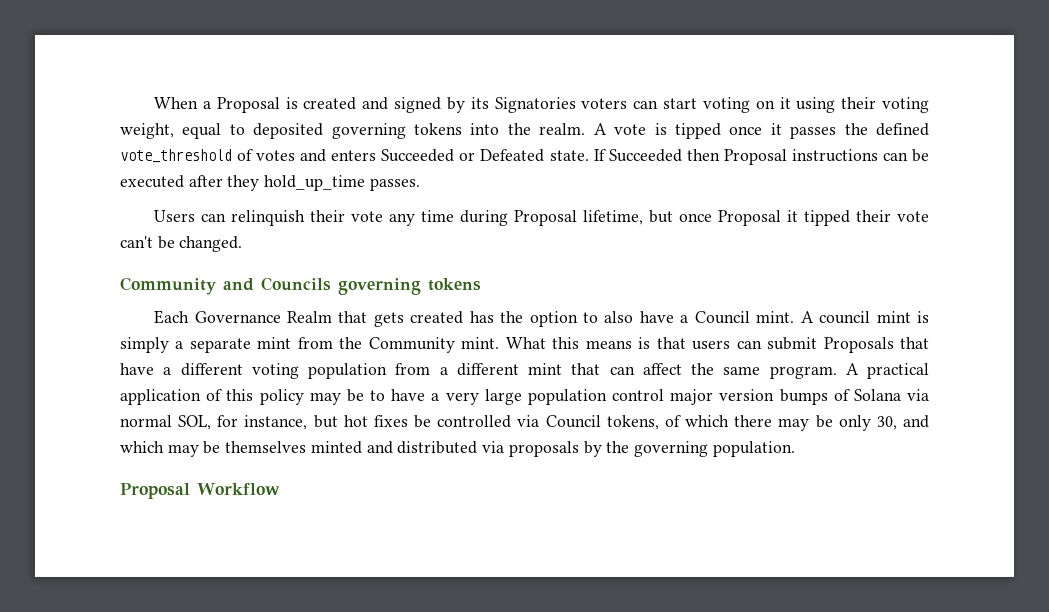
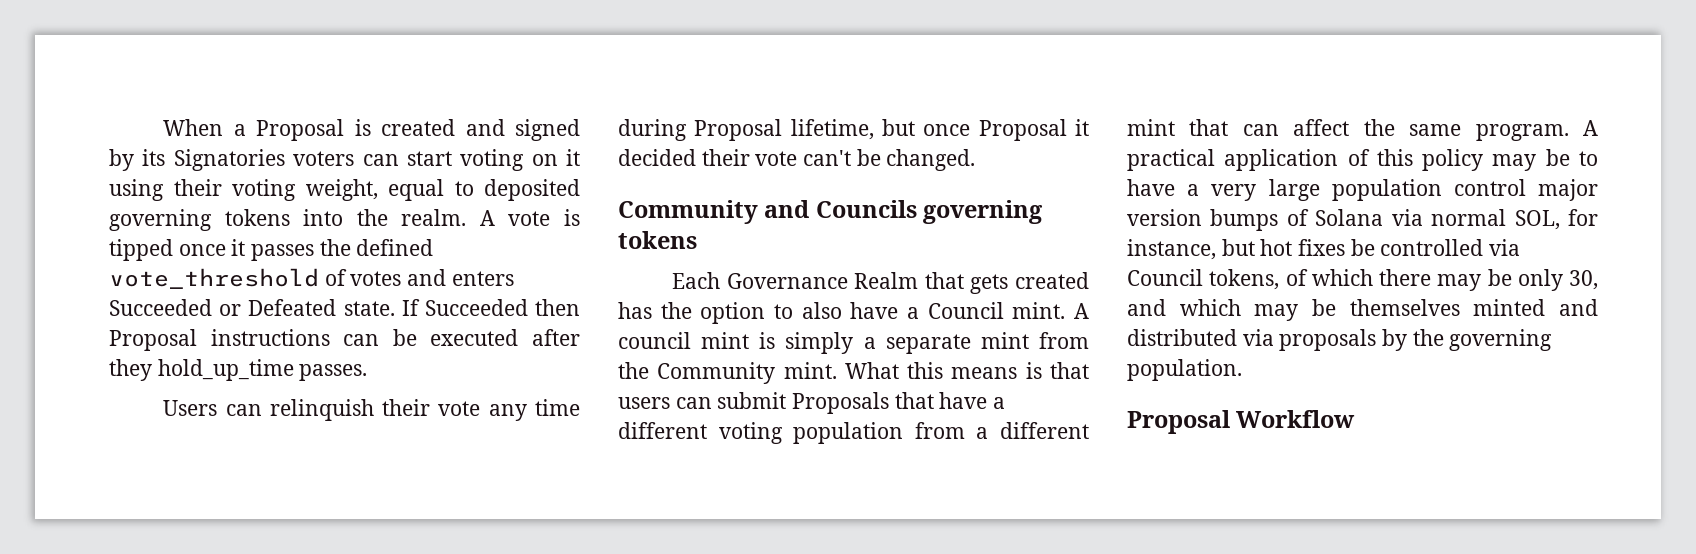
- Users can relinquish their vote any time during Proposal lifetime, but once Proposal it tipped their vote can't be changed.
+ Users can relinquish their vote any time during Proposal lifetime, but once Proposal it decided their vote can't be changed.

